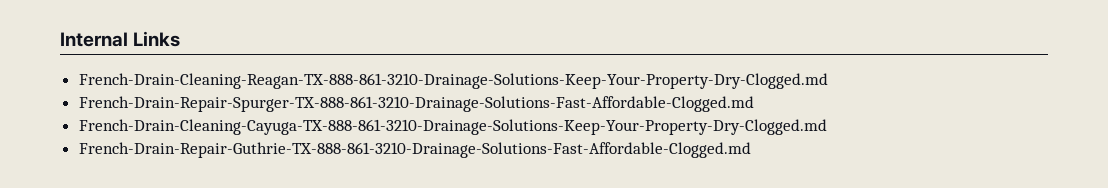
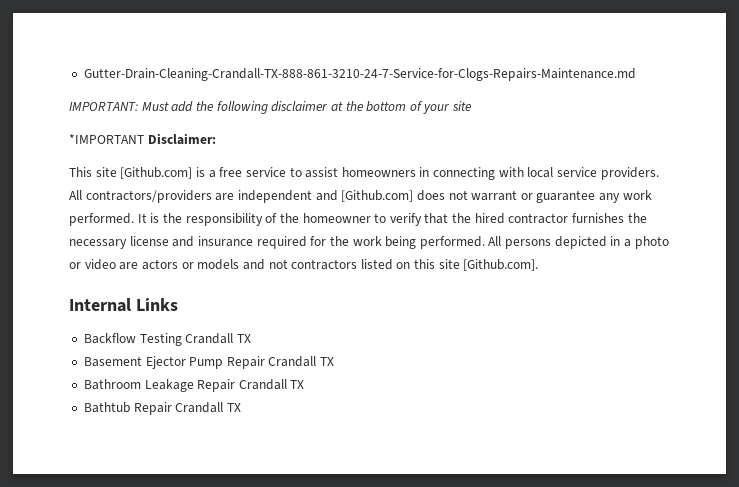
+ Gutter-Drain-Cleaning-Crandall-TX-888-861-3210-24-7-Service-for-Clogs-Repairs-Maintenance.md
+ IMPORTANT: Must add the following disclaimer at the bottom of your site
+ *IMPORTANT Disclaimer:
+ This site [Github.com] is a free service to assist homeowners in connecting with local service providers. All contractors/providers are independent and [Github.com] does not warrant or guarantee any work performed. It is the responsibility of the homeowner to verify that the hired contractor furnishes the necessary license and insurance required for the work being performed. All persons depicted in a photo or video are actors or models and not contractors listed on this site [Github.com].
  Internal Links
- French-Drain-Cleaning-Reagan-TX-888-861-3210-Drainage-Solutions-Keep-Your-Property-Dry-Clogged.md
- French-Drain-Repair-Spurger-TX-888-861-3210-Drainage-Solutions-Fast-Affordable-Clogged.md
- French-Drain-Cleaning-Cayuga-TX-888-861-3210-Drainage-Solutions-Keep-Your-Property-Dry-Clogged.md
- French-Drain-Repair-Guthrie-TX-888-861-3210-Drainage-Solutions-Fast-Affordable-Clogged.md
+ Backflow Testing Crandall TX
+ Basement Ejector Pump Repair Crandall TX
+ Bathroom Leakage Repair Crandall TX
+ Bathtub Repair Crandall TX

